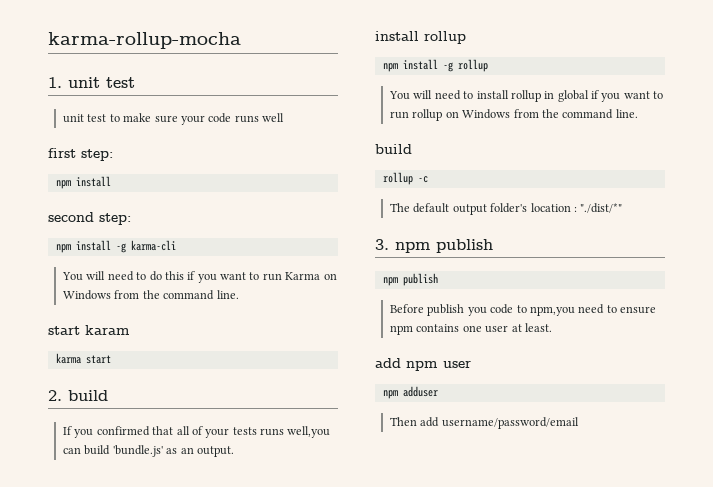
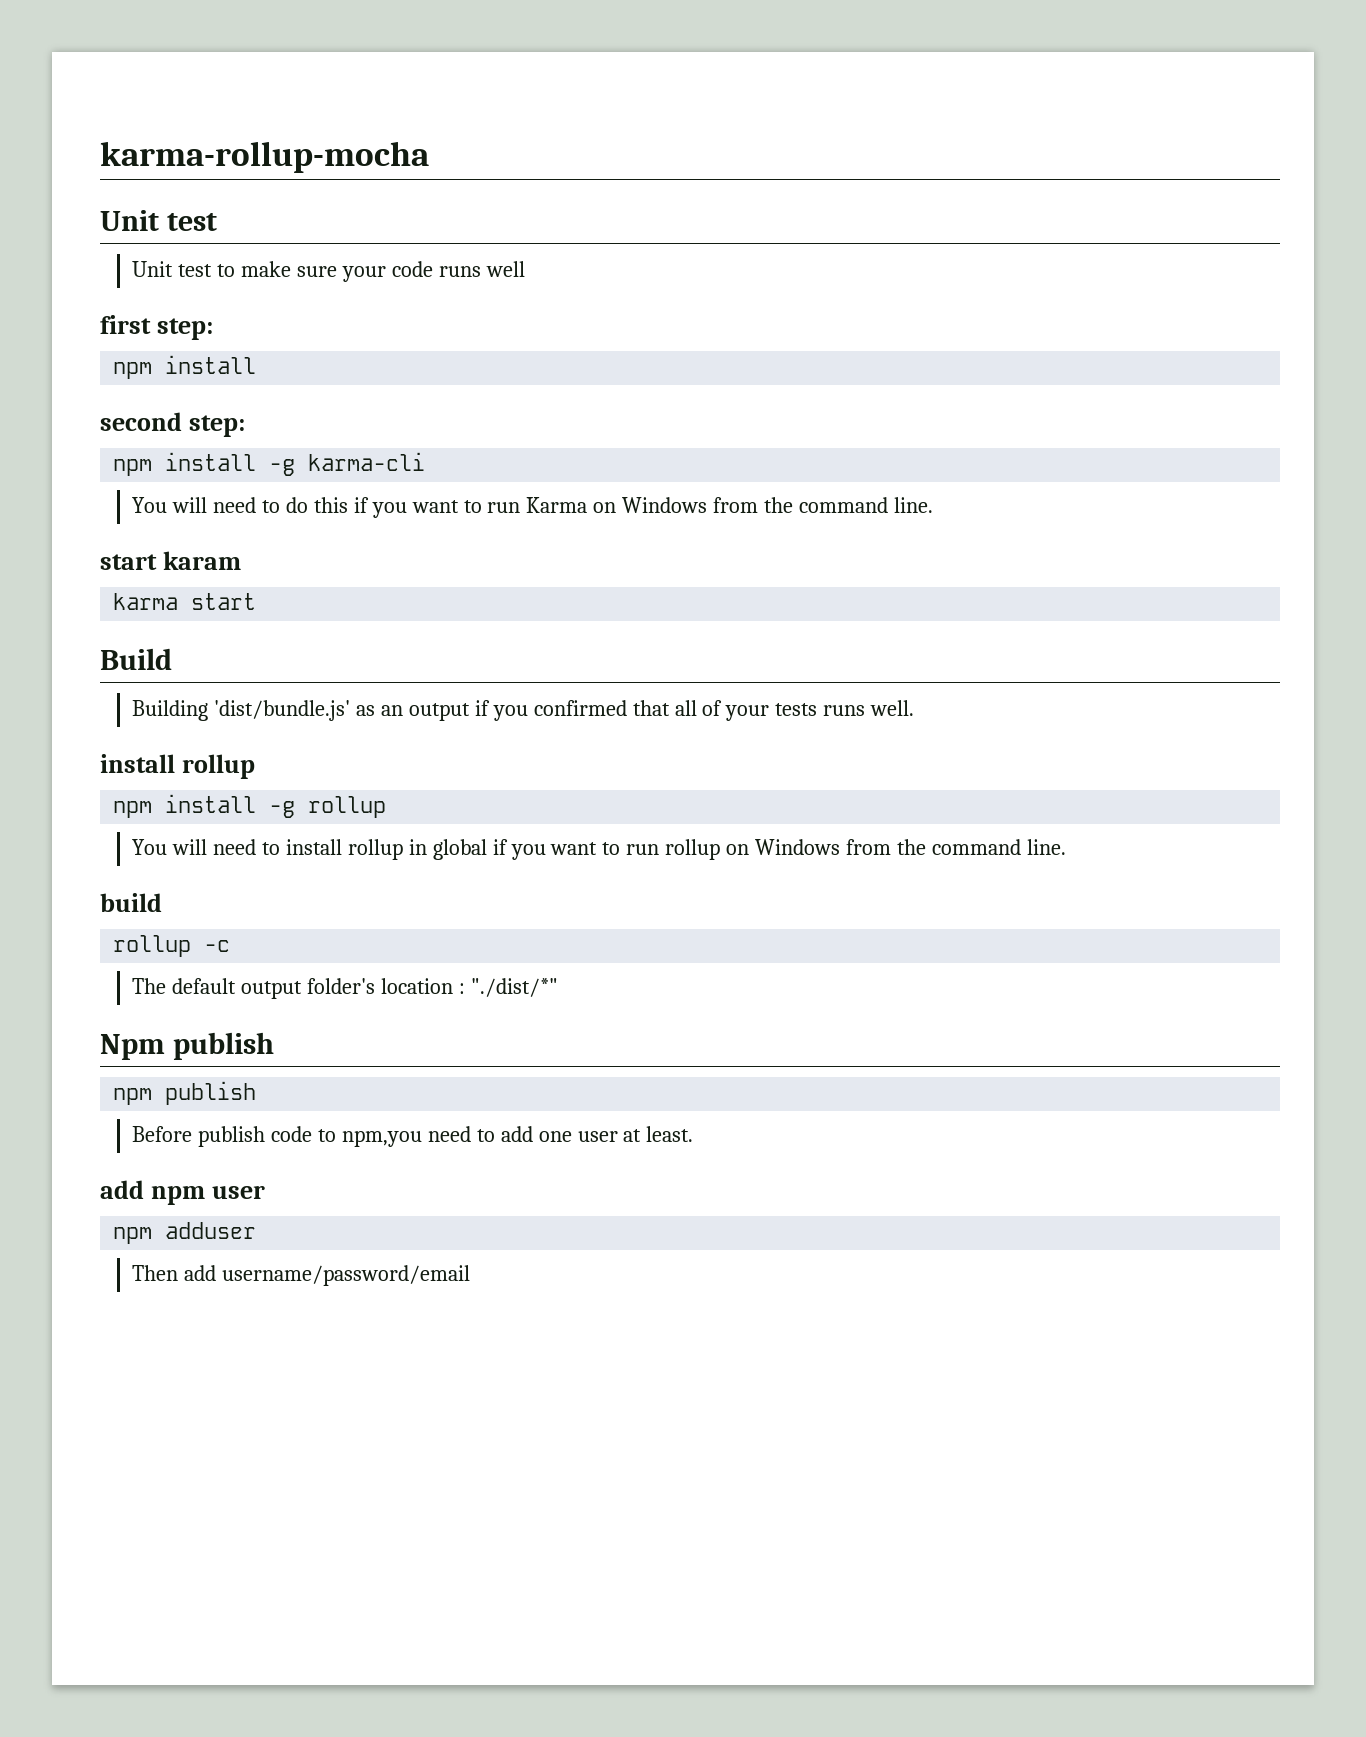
  karma-rollup-mocha
- 1. unit test
+ Unit test
- unit test to make sure your code runs well
+ Unit test to make sure your code runs well
- 2. build
- If you confirmed that all of your tests runs well,you can build 'bundle.js' as an output.
+ Build
+ Building 'dist/bundle.js' as an output if you confirmed that all of your tests runs well.
- 3. npm publish
+ Npm publish
- Before publish you code to npm,you need to ensure npm contains one user at least.
+ Before publish code to npm,you need to add one user at least.

